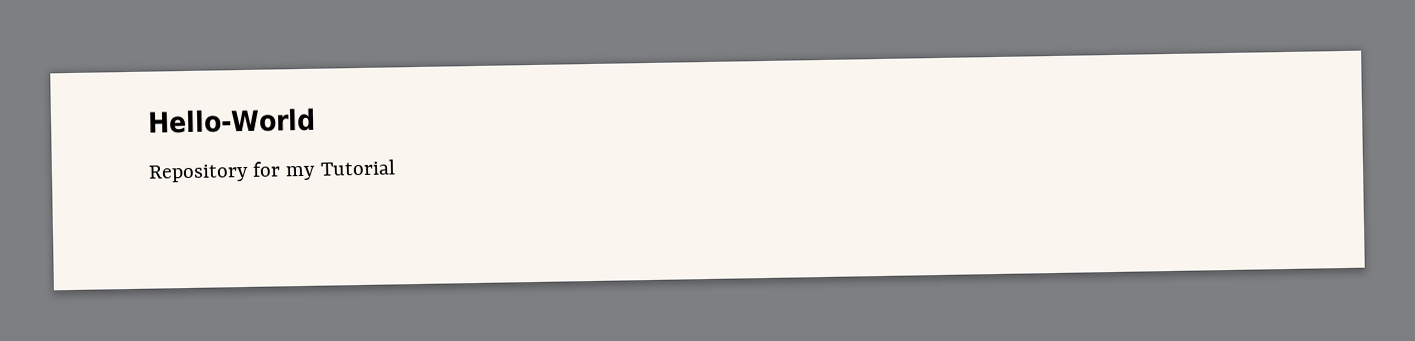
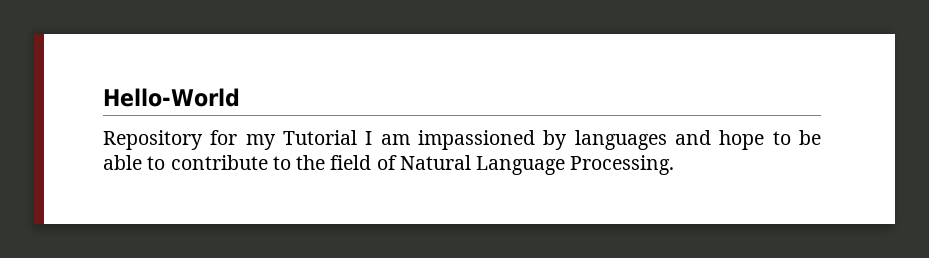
- Repository for my Tutorial
+ Repository for my Tutorial I am impassioned by languages and hope to be able to contribute to the field of Natural Language Processing.

